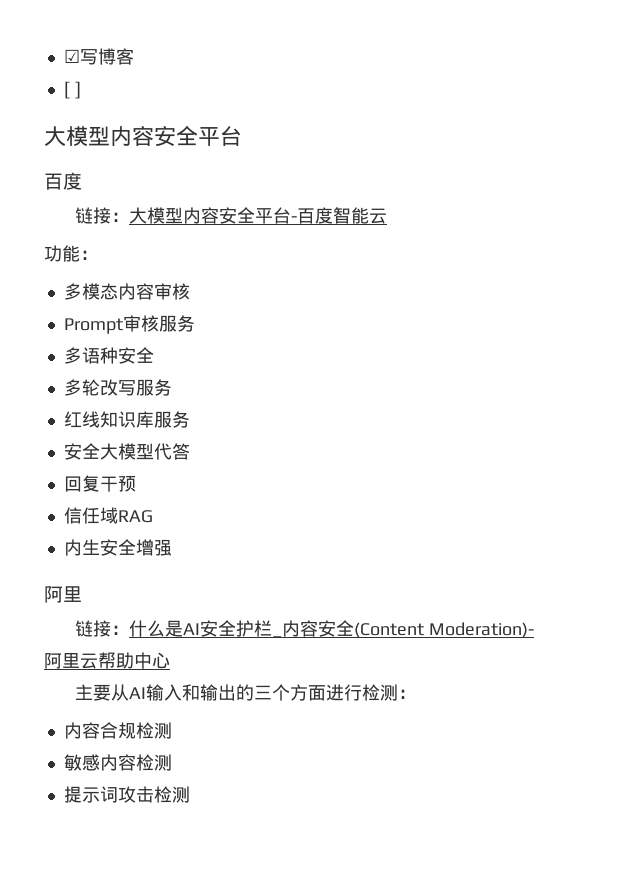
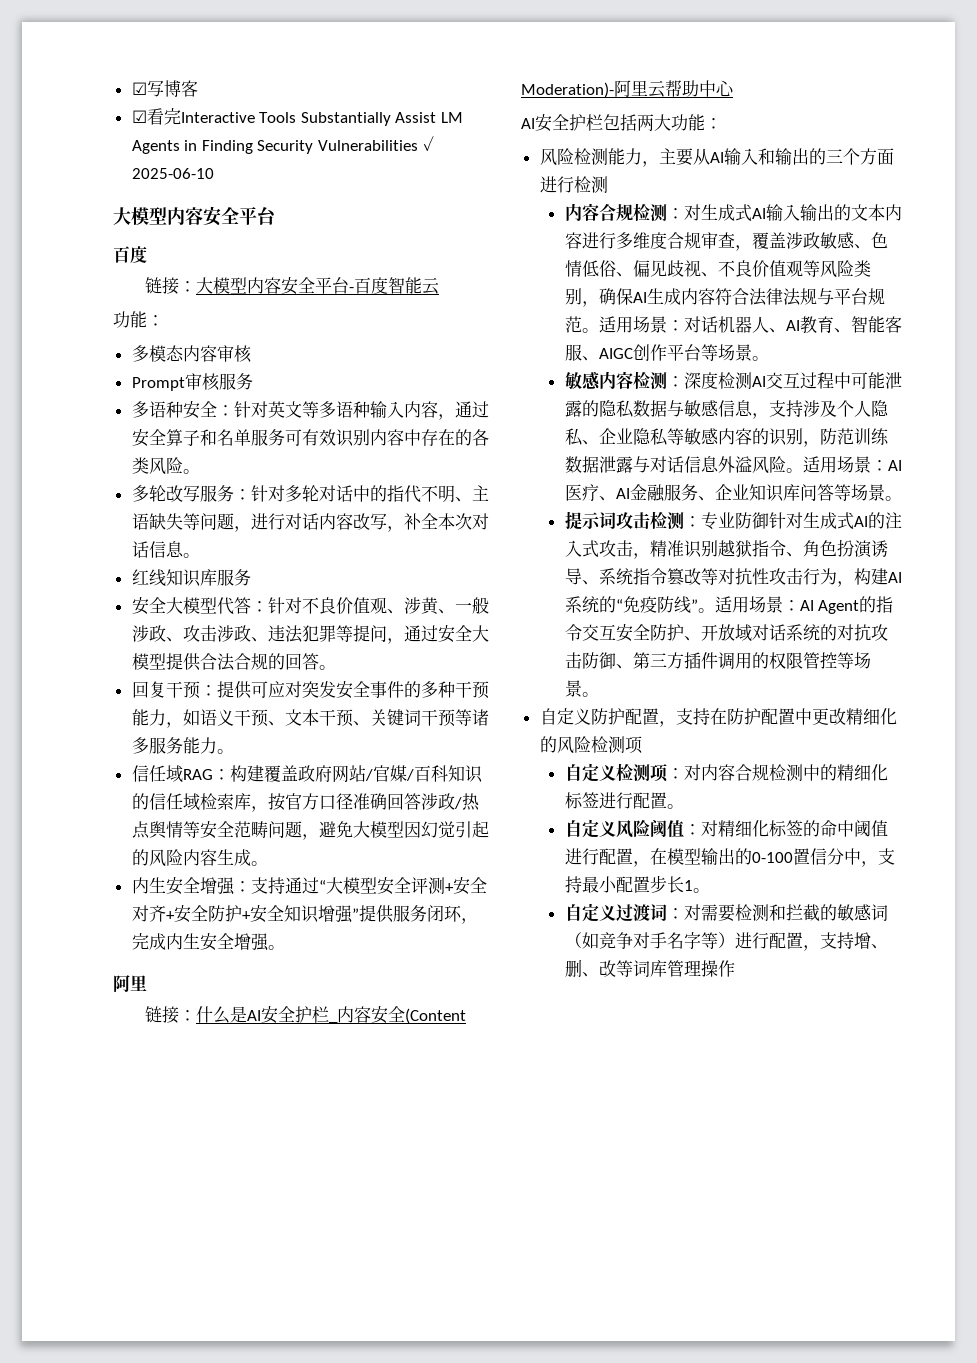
- [ ]
+ ☑看完Interactive Tools Substantially Assist LM Agents in Finding Security Vulnerabilities ✓ 2025-06-10
- 多语种安全
- 多轮改写服务
+ 多语种安全：针对英文等多语种输入内容，通过安全算子和名单服务可有效识别内容中存在的各类风险。
+ 多轮改写服务：针对多轮对话中的指代不明、主语缺失等问题，进行对话内容改写，补全本次对话信息。
- 安全大模型代答
- 回复干预
- 信任域RAG
- 内生安全增强
+ 安全大模型代答：针对不良价值观、涉黄、一般涉政、攻击涉政、违法犯罪等提问，通过安全大模型提供合法合规的回答。
+ 回复干预：提供可应对突发安全事件的多种干预能力，如语义干预、文本干预、关键词干预等诸多服务能力。
+ 信任域RAG：构建覆盖政府网站/官媒/百科知识的信任域检索库，按官方口径准确回答涉政/热点舆情等安全范畴问题，避免大模型因幻觉引起的风险内容生成。
+ 内生安全增强：支持通过“大模型安全评测+安全对齐+安全防护+安全知识增强”提供服务闭环，完成内生安全增强。
- 主要从AI输入和输出的三个方面进行检测：
- 内容合规检测
- 敏感内容检测
- 提示词攻击检测
+ AI安全护栏包括两大功能：
+ 风险检测能力，主要从AI输入和输出的三个方面进行检测
+ 内容合规检测：对生成式AI输入输出的文本内容进行多维度合规审查，覆盖涉政敏感、色情低俗、偏见歧视、不良价值观等风险类别，确保AI生成内容符合法律法规与平台规范。适用场景：对话机器人、AI教育、智能客服、AIGC创作平台等场景。
+ 敏感内容检测：深度检测AI交互过程中可能泄露的隐私数据与敏感信息，支持涉及个人隐私、企业隐私等敏感内容的识别，防范训练数据泄露与对话信息外溢风险。适用场景：AI医疗、AI金融服务、企业知识库问答等场景。
+ 提示词攻击检测：专业防御针对生成式AI的注入式攻击，精准识别越狱指令、角色扮演诱导、系统指令篡改等对抗性攻击行为，构建AI系统的“免疫防线”。适用场景：AI Agent的指令交互安全防护、开放域对话系统的对抗攻击防御、第三方插件调用的权限管控等场景。
+ 自定义防护配置，支持在防护配置中更改精细化的风险检测项
+ 自定义检测项：对内容合规检测中的精细化标签进行配置。
+ 自定义风险阈值：对精细化标签的命中阈值进行配置，在模型输出的0-100置信分中，支持最小配置步长1。
+ 自定义过渡词：对需要检测和拦截的敏感词（如竞争对手名字等）进行配置，支持增、删、改等词库管理操作

